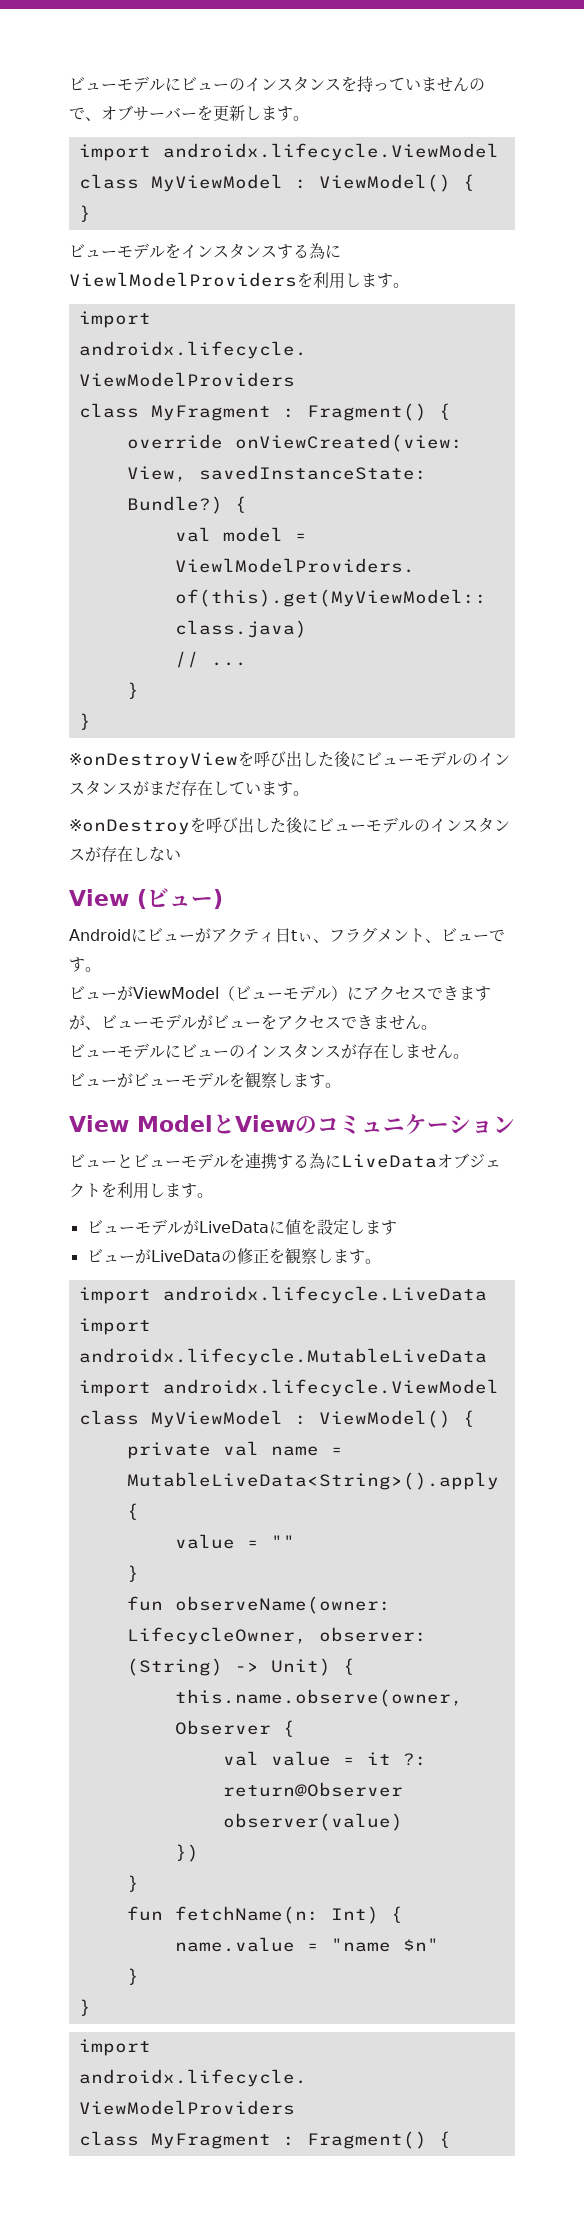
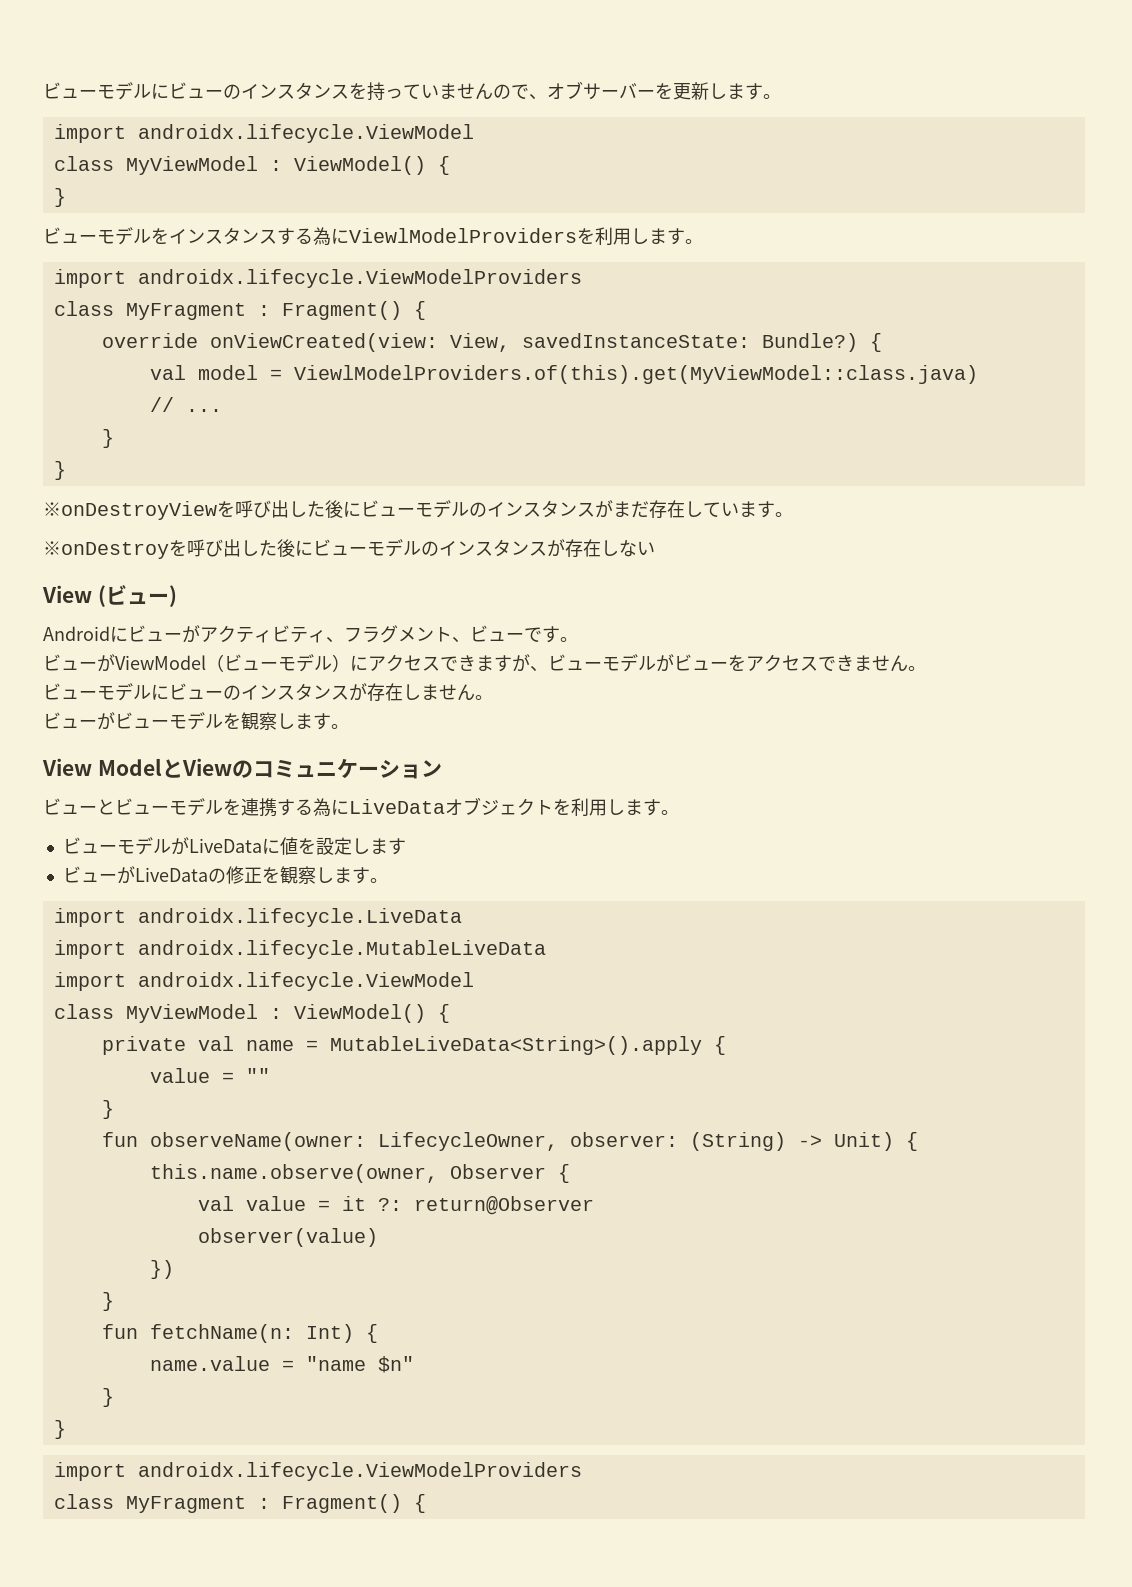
- Androidにビューがアクティ日tぃ、フラグメント、ビューです。
+ Androidにビューがアクティビティ、フラグメント、ビューです。

